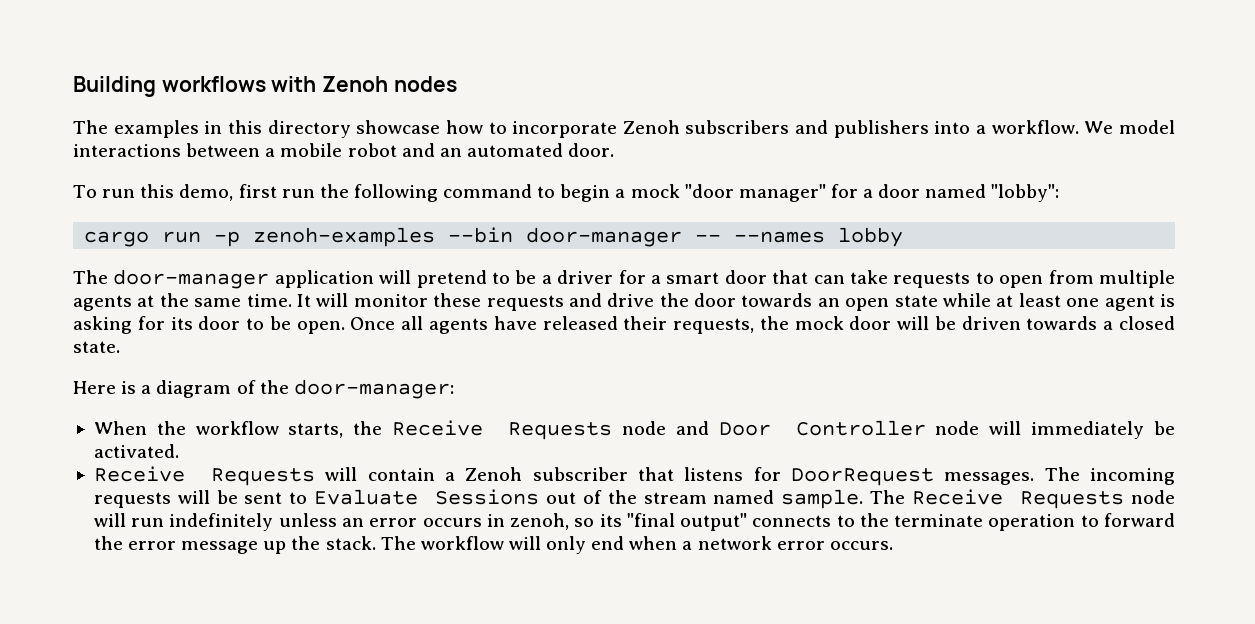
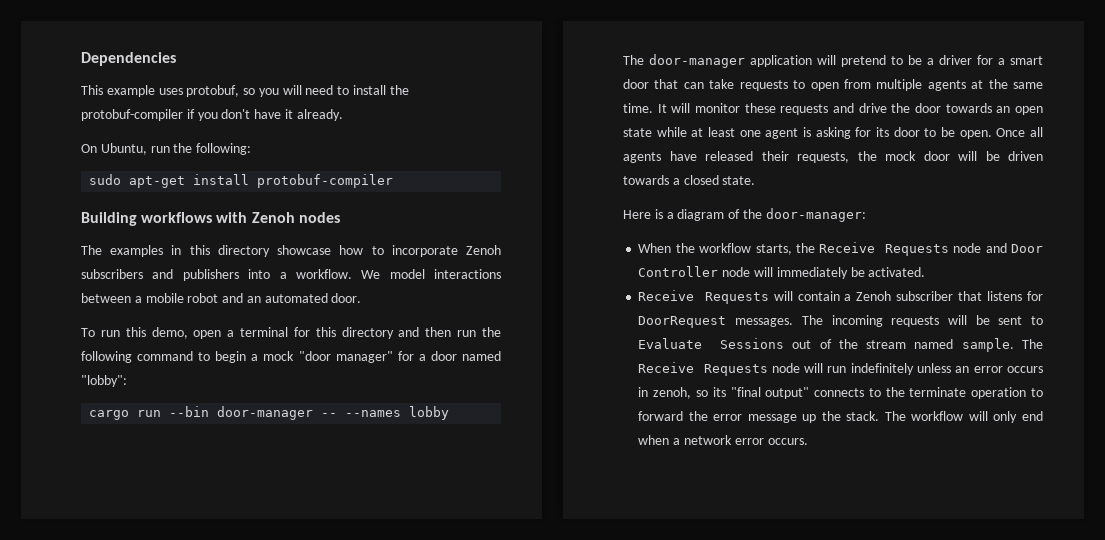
+ Dependencies
+ This example uses protobuf, so you will need to install the protobuf-compiler if you don't have it already.
+ On Ubuntu, run the following:
+ sudo apt-get install protobuf-compiler
- To run this demo, first run the following command to begin a mock "door manager" for a door named "lobby":
+ To run this demo, open a terminal for this directory and then run the following command to begin a mock "door manager" for a door named "lobby":
- cargo run -p zenoh-examples --bin door-manager -- --names lobby
+ cargo run --bin door-manager -- --names lobby

